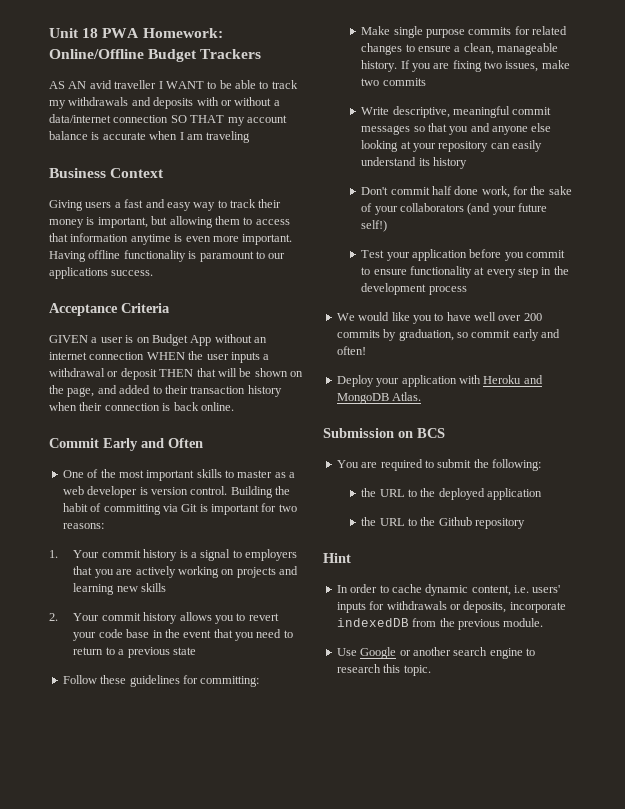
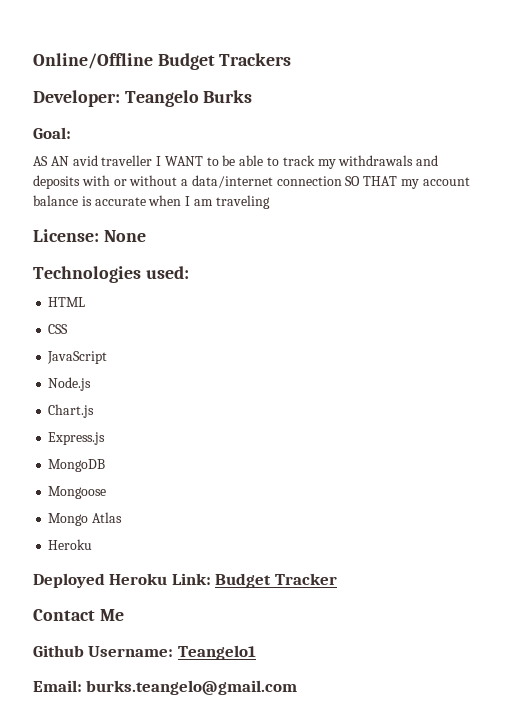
- Unit 18 PWA Homework: Online/Offline Budget Trackers
+ Online/Offline Budget Trackers
+ Developer: Teangelo Burks
+ Goal:
- Business Context
- Giving users a fast and easy way to track their money is important, but allowing them to access that information anytime is even more important. Having offline functionality is paramount to our applications success.
- Acceptance Criteria
- GIVEN a user is on Budget App without an internet connection WHEN the user inputs a withdrawal or deposit THEN that will be shown on the page, and added to their transaction history when their connection is back online.
- Commit Early and Often
- One of the most important skills to master as a web developer is version control. Building the habit of committing via Git is important for two reasons:
- 1. Your commit history is a signal to employers that you are actively working on projects and learning new skills
- 2. Your commit history allows you to revert your code base in the event that you need to return to a previous state
- Follow these guidelines for committing:
- Make single purpose commits for related changes to ensure a clean, manageable history. If you are fixing two issues, make two commits
- Write descriptive, meaningful commit messages so that you and anyone else looking at your repository can easily understand its history
- Don't commit half done work, for the sake of your collaborators (and your future self!)
- Test your application before you commit to ensure functionality at every step in the development process
- We would like you to have well over 200 commits by graduation, so commit early and often!
- Deploy your application with Heroku and MongoDB Atlas.
- Submission on BCS
- You are required to submit the following:
- the URL to the deployed application
- the URL to the Github repository
- Hint
- In order to cache dynamic content, i.e. users' inputs for withdrawals or deposits, incorporate indexedDB from the previous module.
- Use Google or another search engine to research this topic.
+ License: None
+ Technologies used:
+ HTML
+ CSS
+ JavaScript
+ Node.js
+ Chart.js
+ Express.js
+ MongoDB
+ Mongoose
+ Mongo Atlas
+ Heroku
+ Deployed Heroku Link: Budget Tracker
+ Contact Me
+ Github Username: Teangelo1
+ Email: burks.teangelo@gmail.com

